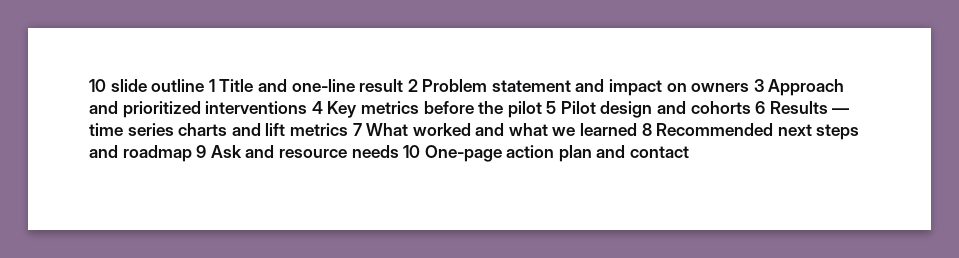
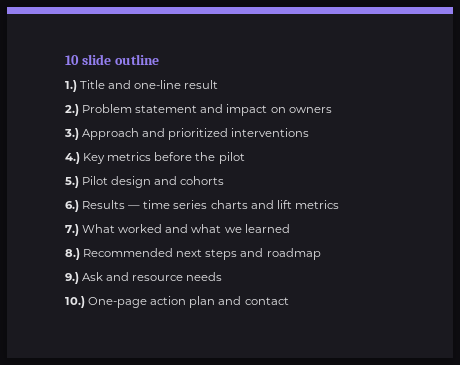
- 10 slide outline 1 Title and one-line result 2 Problem statement and impact on owners 3 Approach and prioritized interventions 4 Key metrics before the pilot 5 Pilot design and cohorts 6 Results — time series charts and lift metrics 7 What worked and what we learned 8 Recommended next steps and roadmap 9 Ask and resource needs 10 One-page action plan and contact
+ 10 slide outline
+ 1.) Title and one-line result
+ 2.) Problem statement and impact on owners
+ 3.) Approach and prioritized interventions
+ 4.) Key metrics before the pilot
+ 5.) Pilot design and cohorts
+ 6.) Results — time series charts and lift metrics
+ 7.) What worked and what we learned
+ 8.) Recommended next steps and roadmap
+ 9.) Ask and resource needs
+ 10.) One-page action plan and contact

